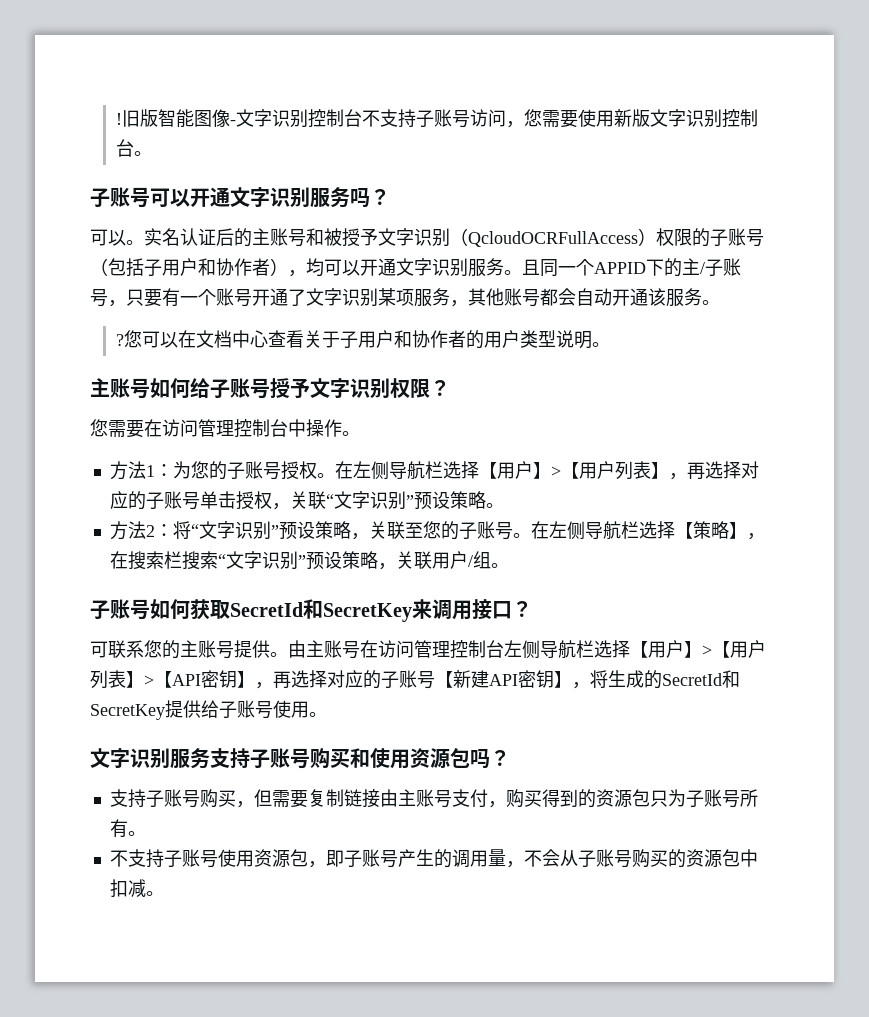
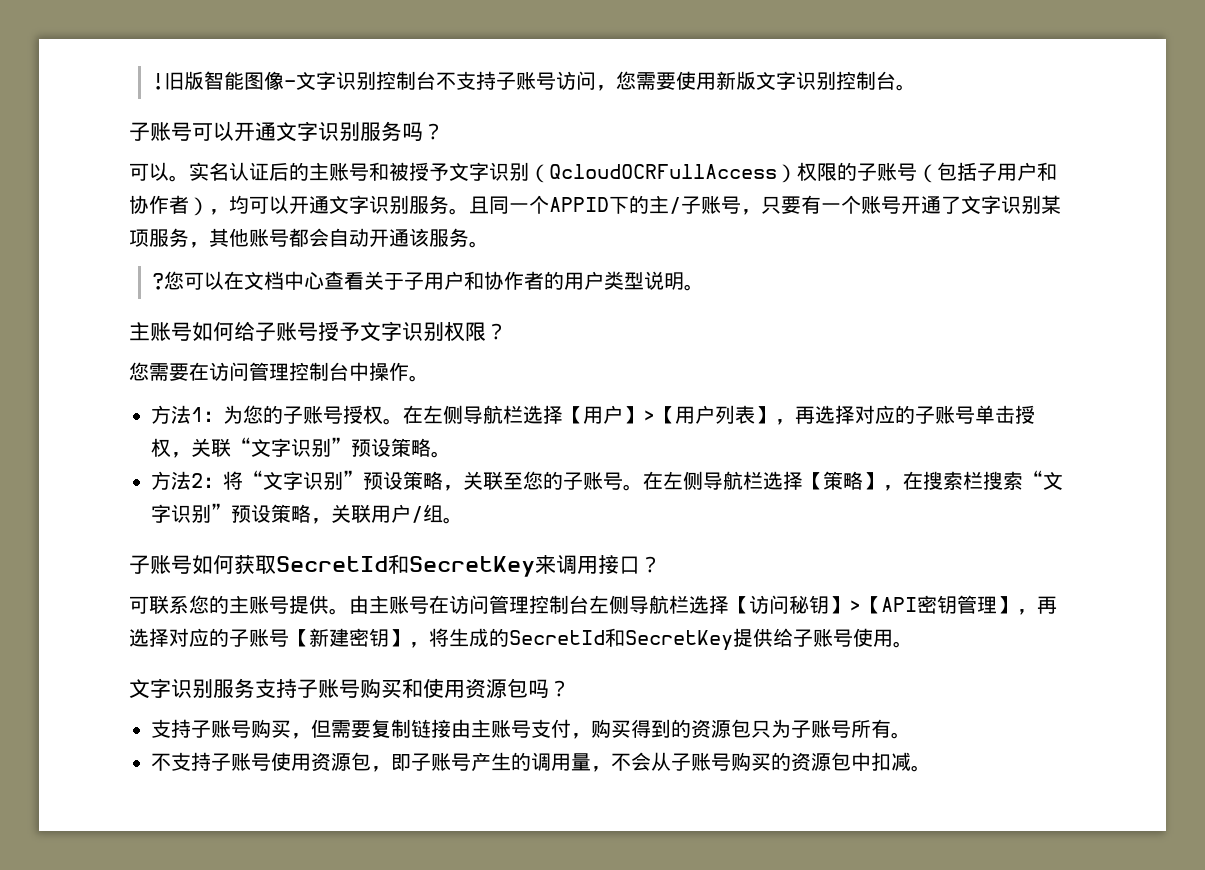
- 由主账号在访问管理控制台左侧导航栏选择【用户】>【用户列表】>【API密钥】，再选择对应的子账号【新建API密钥】，将生成的SecretId和SecretKey提供给子账号使用。
+ 由主账号在访问管理控制台左侧导航栏选择【访问秘钥】>【API密钥管理】，再选择对应的子账号【新建密钥】，将生成的SecretId和SecretKey提供给子账号使用。

